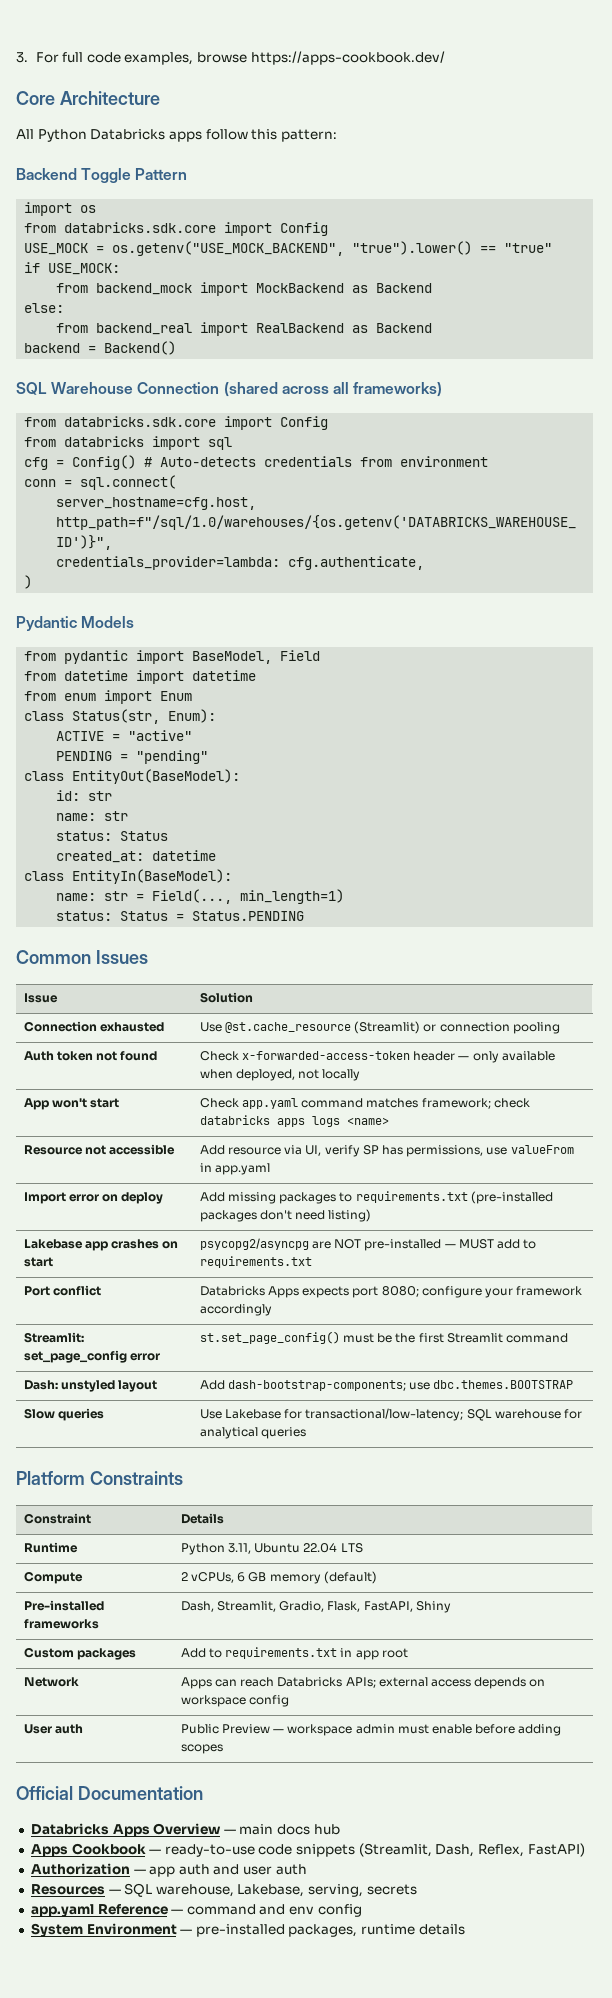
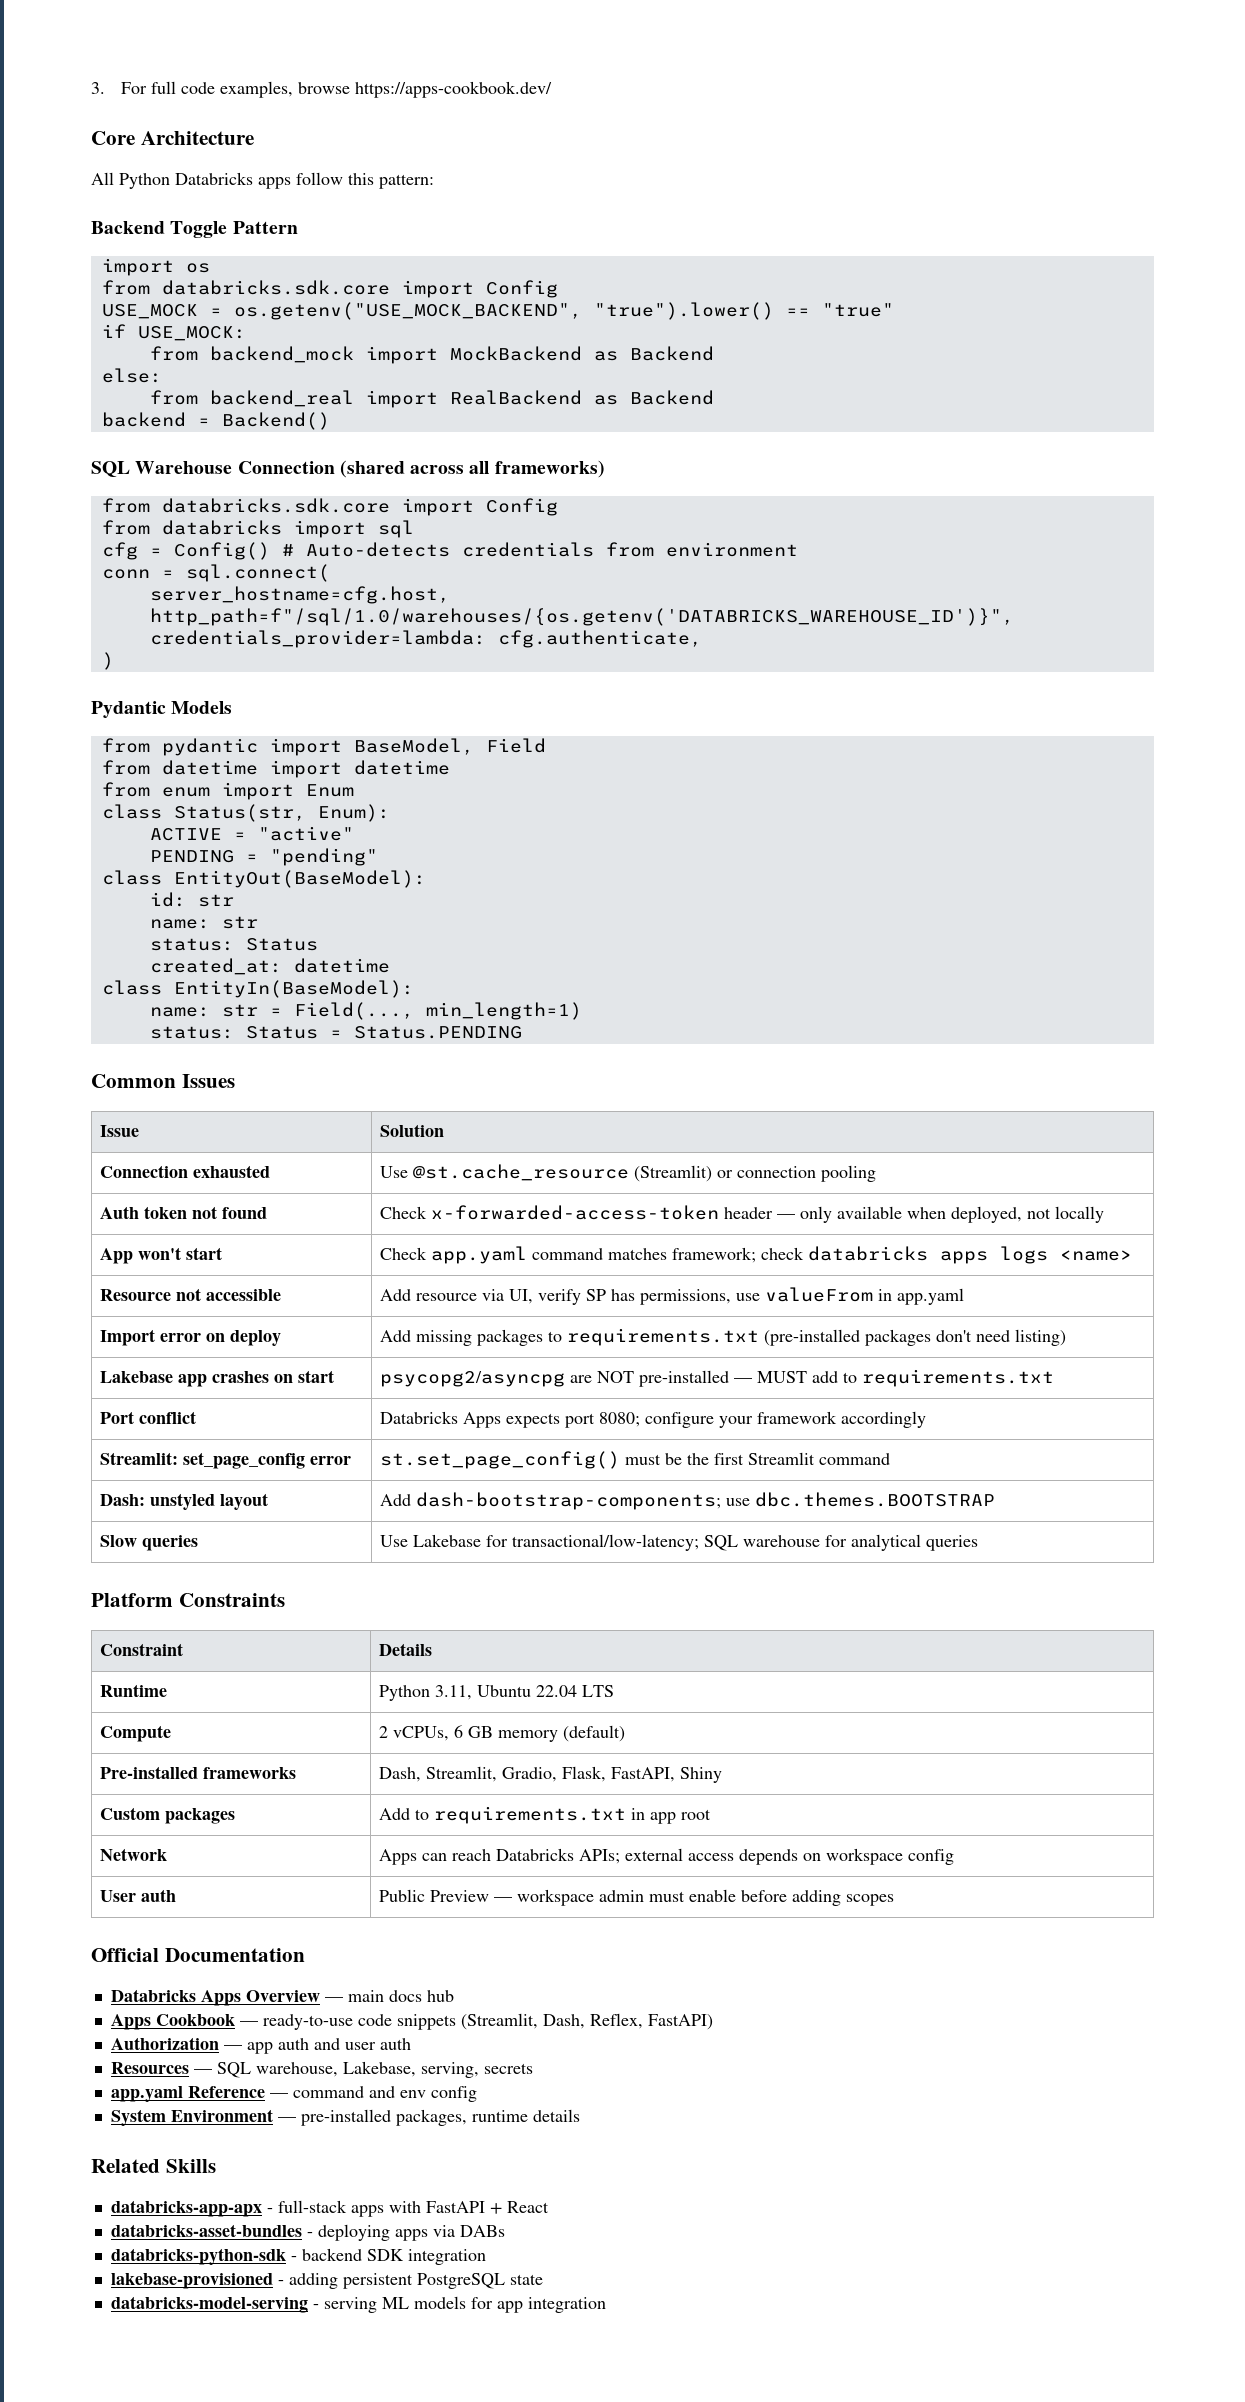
+ Related Skills
+ databricks-app-apx - full-stack apps with FastAPI + React
+ databricks-asset-bundles - deploying apps via DABs
+ databricks-python-sdk - backend SDK integration
+ lakebase-provisioned - adding persistent PostgreSQL state
+ databricks-model-serving - serving ML models for app integration

